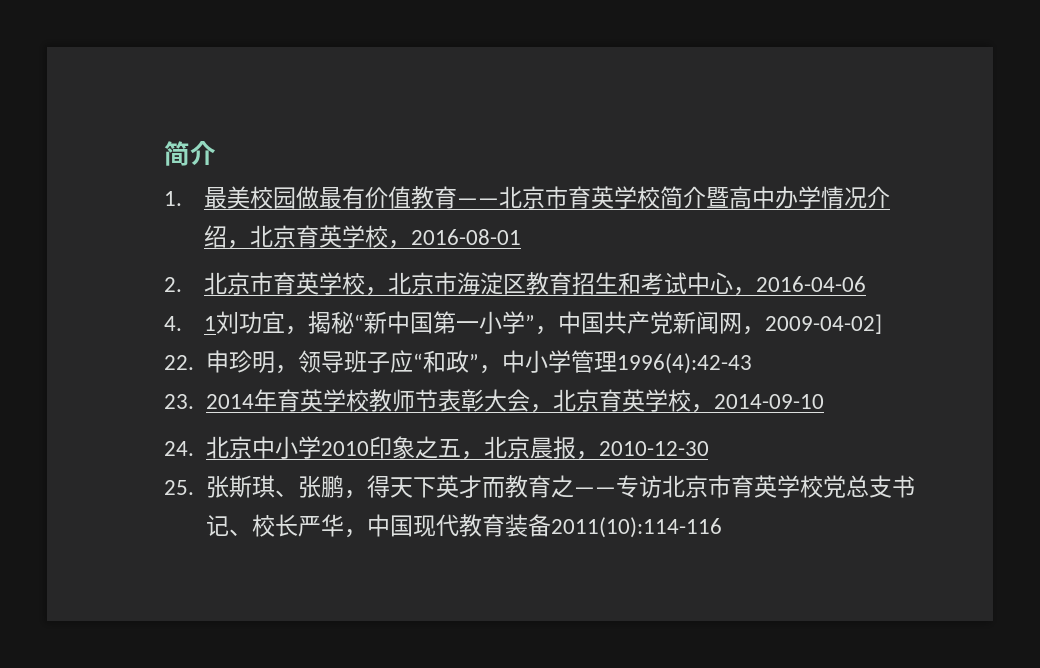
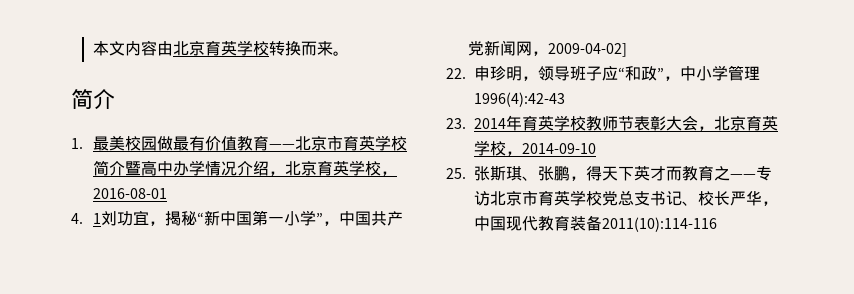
+ 本文内容由北京育英学校转换而来。
- 2.北京市育英学校，北京市海淀区教育招生和考试中心，2016-04-06
- 24.北京中小学2010印象之五，北京晨报，2010-12-30

